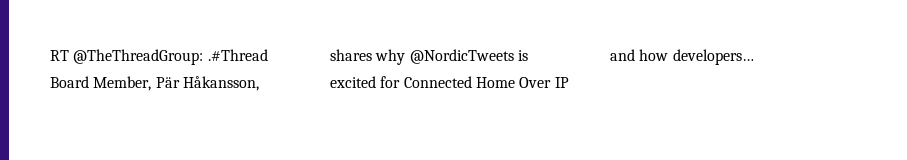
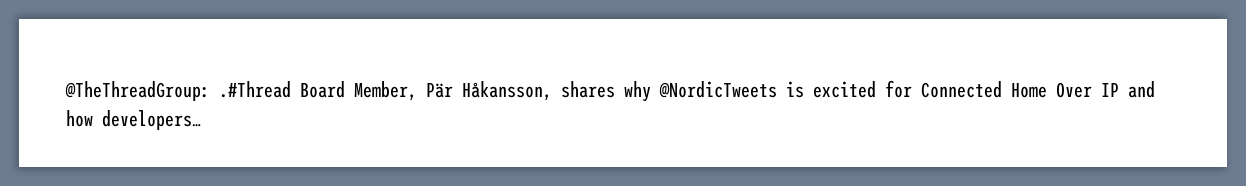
- RT @TheThreadGroup: .#Thread Board Member, Pär Håkansson, shares why @NordicTweets is excited for Connected Home Over IP and how developers…
+ @TheThreadGroup: .#Thread Board Member, Pär Håkansson, shares why @NordicTweets is excited for Connected Home Over IP and how developers…

